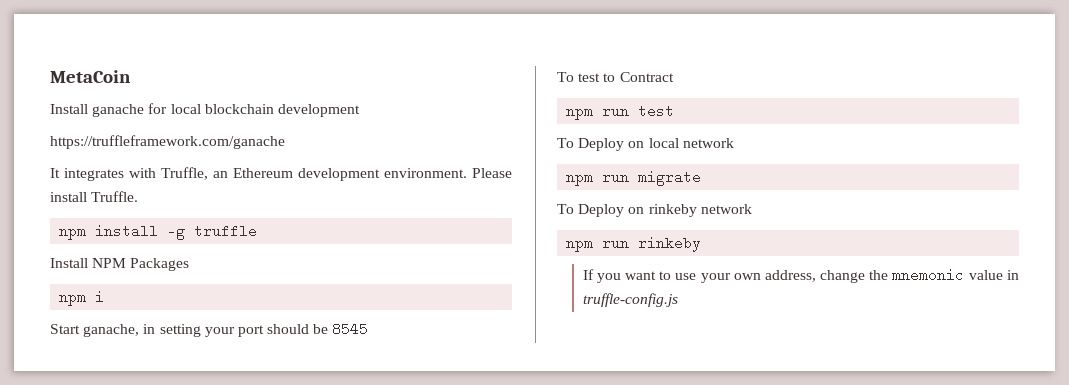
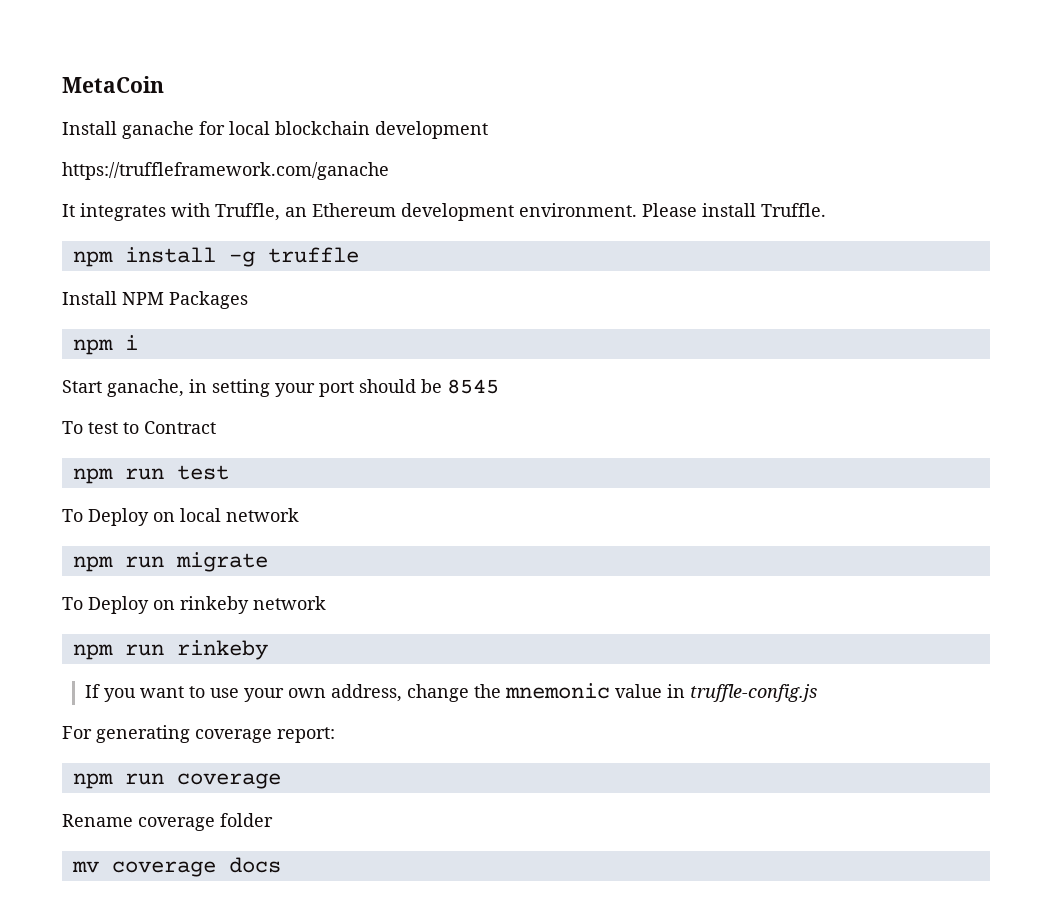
+ For generating coverage report:
+ npm run coverage
+ Rename coverage folder
+ mv coverage docs

